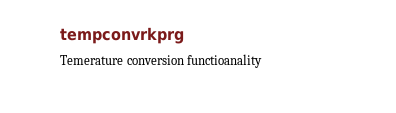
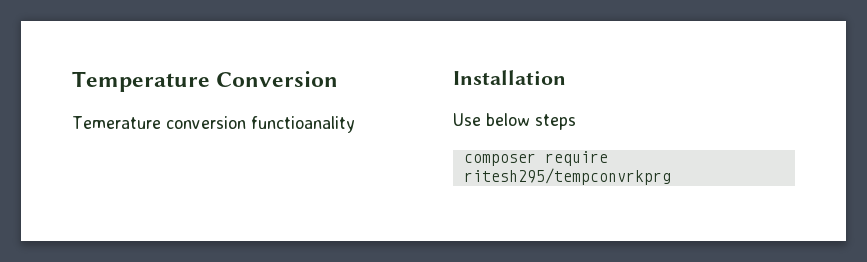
- tempconvrkprg
+ Temperature Conversion
+ Installation
+ Use below steps
+ composer require ritesh295/tempconvrkprg

